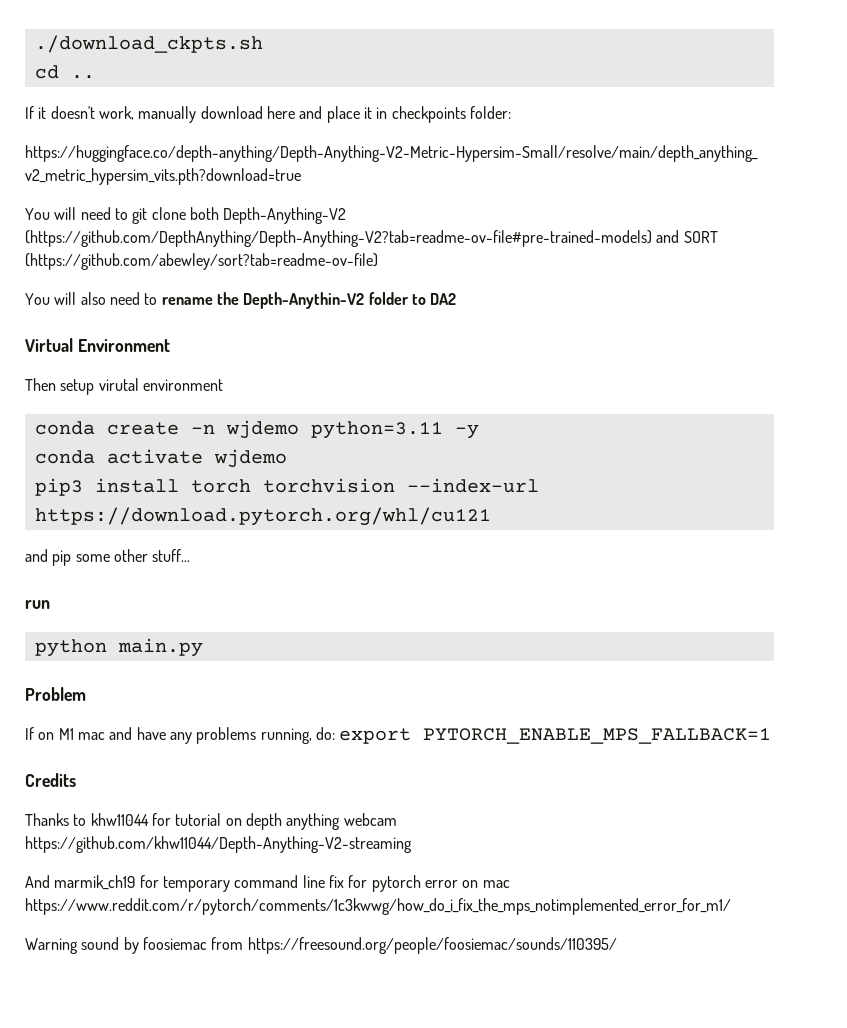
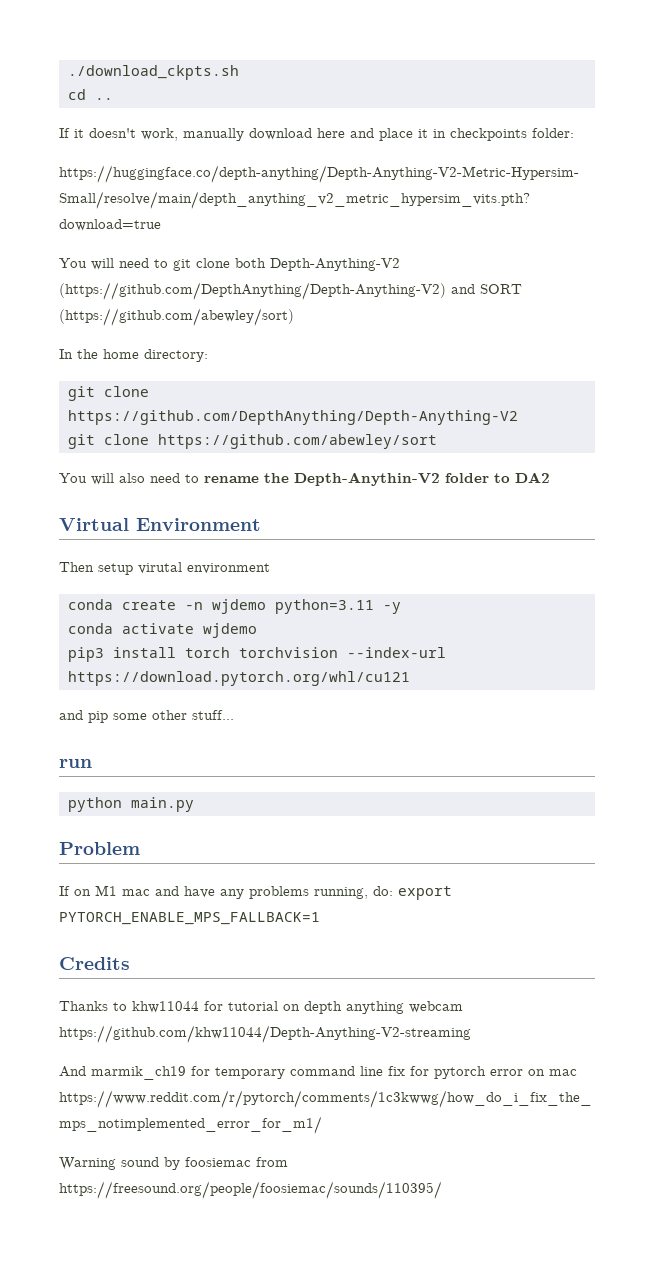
- You will need to git clone both Depth-Anything-V2 (https://github.com/DepthAnything/Depth-Anything-V2?tab=readme-ov-file#pre-trained-models) and SORT (https://github.com/abewley/sort?tab=readme-ov-file)
+ You will need to git clone both Depth-Anything-V2 (https://github.com/DepthAnything/Depth-Anything-V2) and SORT (https://github.com/abewley/sort)
+ In the home directory:
+ git clone https://github.com/DepthAnything/Depth-Anything-V2
+ git clone https://github.com/abewley/sort

